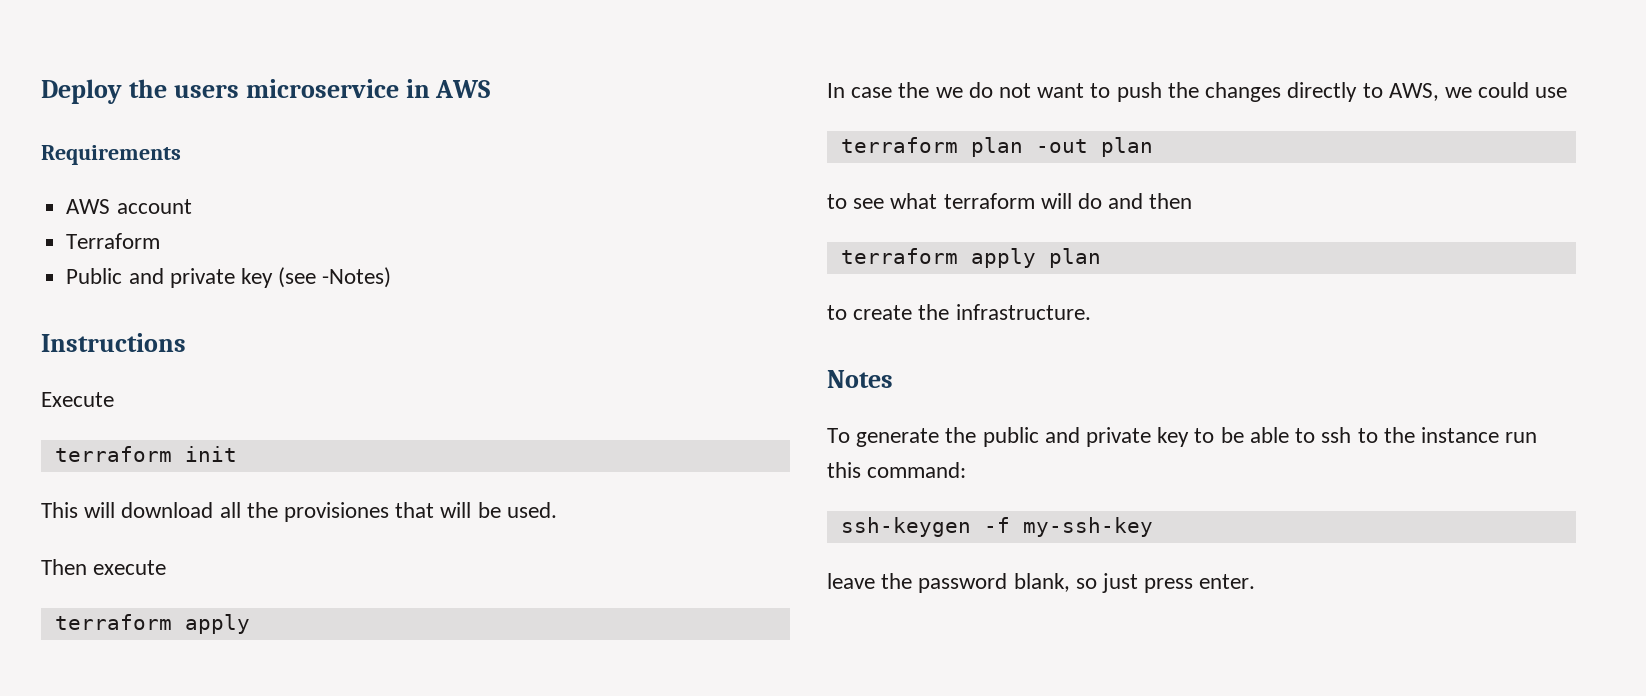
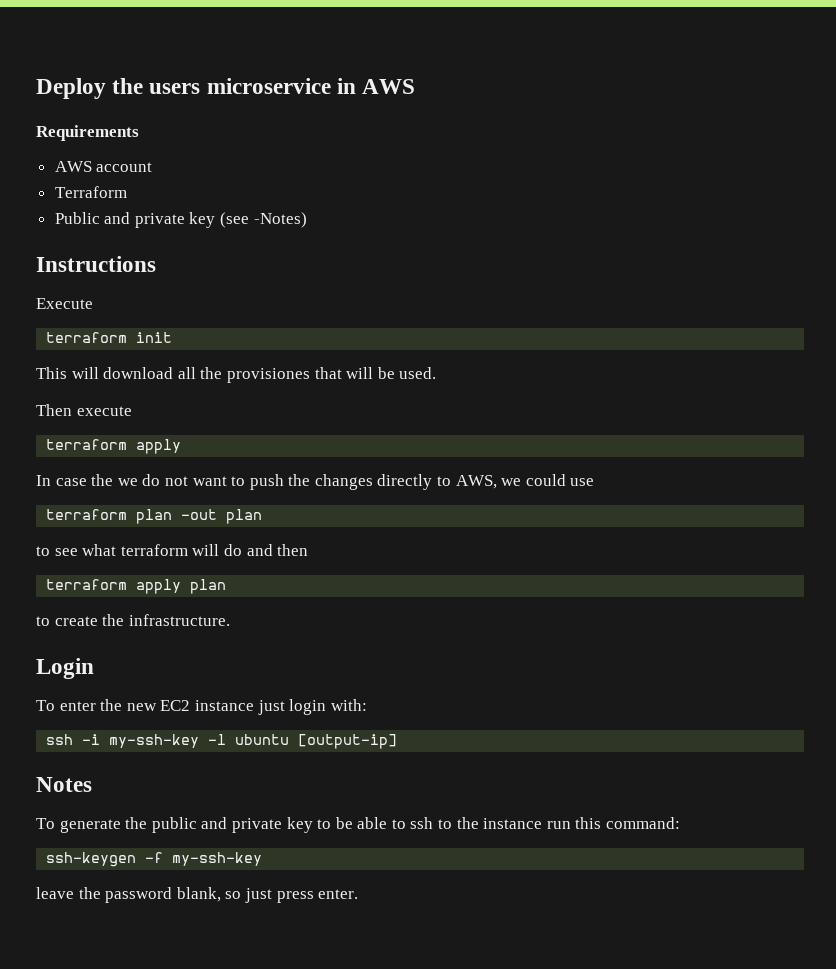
+ Login
+ To enter the new EC2 instance just login with:
+ ssh -i my-ssh-key -l ubuntu [output-ip]

